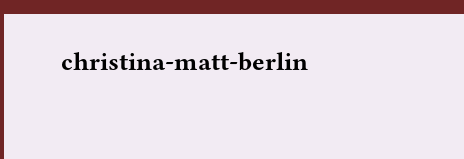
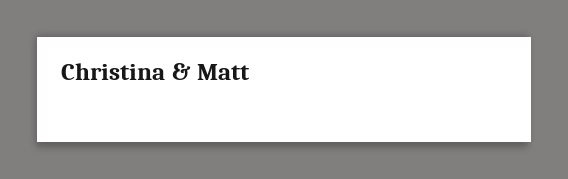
- christina-matt-berlin
+ Christina & Matt

